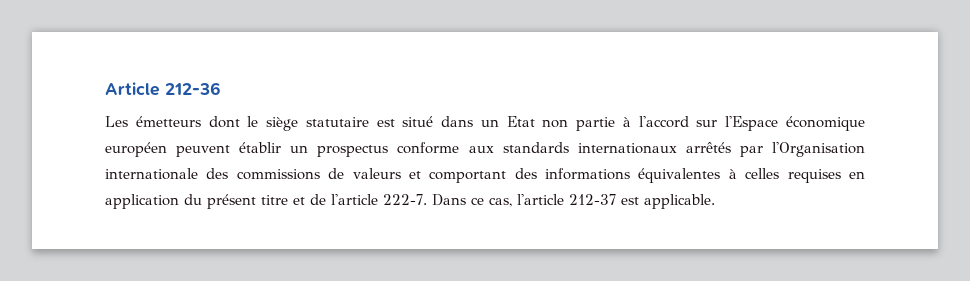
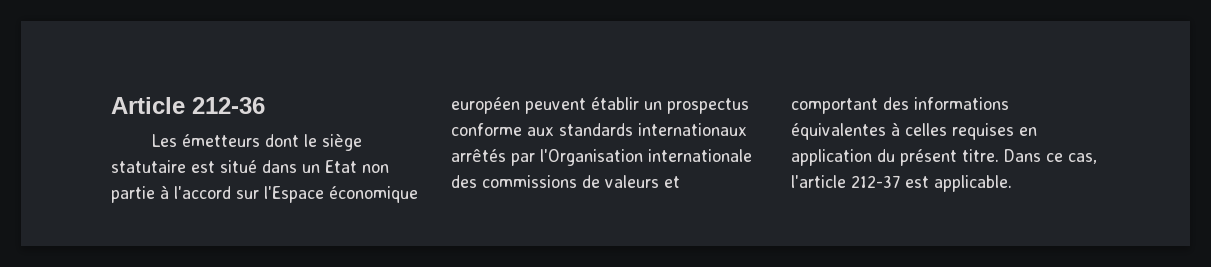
- Les émetteurs dont le siège statutaire est situé dans un Etat non partie à l'accord sur l'Espace économique européen peuvent établir un prospectus conforme aux standards internationaux arrêtés par l'Organisation internationale des commissions de valeurs et comportant des informations équivalentes à celles requises en application du présent titre et de l'article 222-7.
+ Les émetteurs dont le siège statutaire est situé dans un Etat non partie à l'accord sur l'Espace économique européen peuvent établir un prospectus conforme aux standards internationaux arrêtés par l'Organisation internationale des commissions de valeurs et comportant des informations équivalentes à celles requises en application du présent titre.

